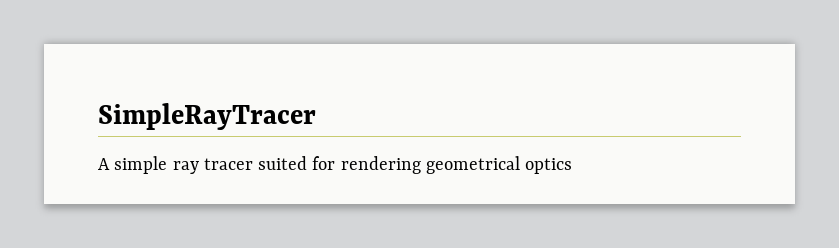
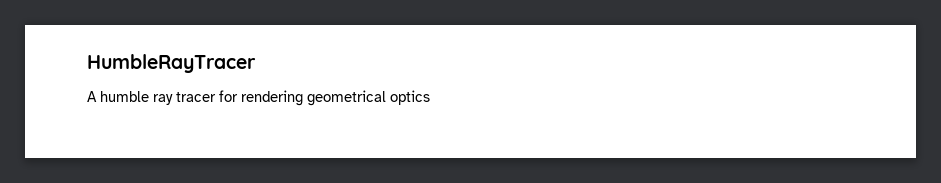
- SimpleRayTracer
+ HumbleRayTracer
- A simple ray tracer suited for rendering geometrical optics
+ A humble ray tracer for rendering geometrical optics

